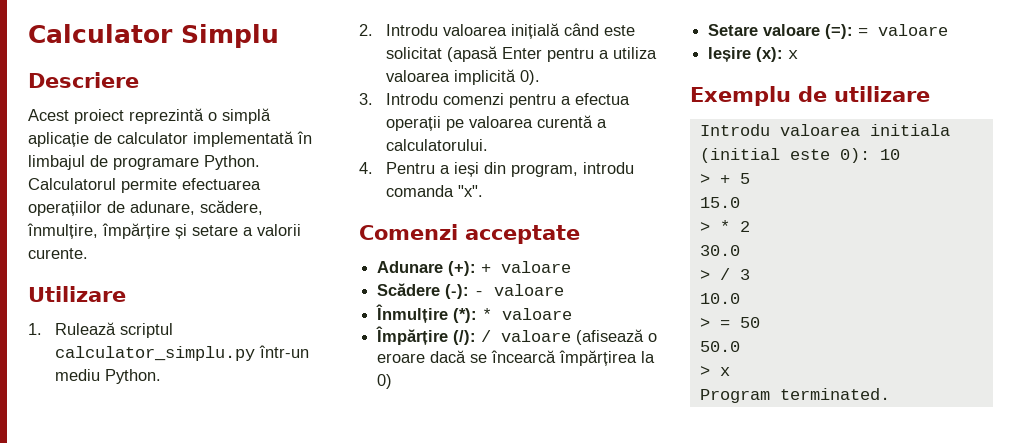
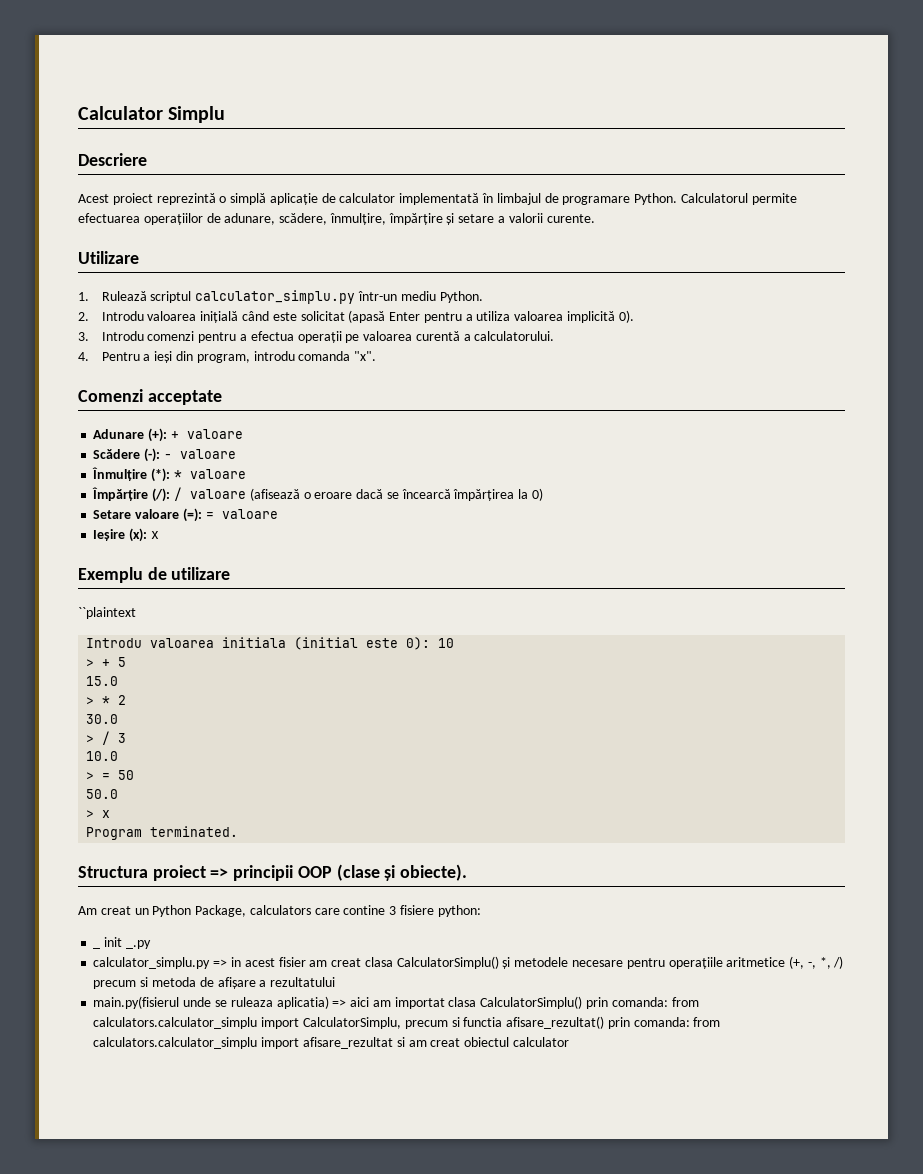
+ ``plaintext
+ Structura proiect => principii OOP (clase și obiecte).
+ Am creat un Python Package, calculators care contine 3 fisiere python:
+ _ init _.py
+ calculator_simplu.py => in acest fisier am creat clasa CalculatorSimplu() și metodele necesare pentru operațiile aritmetice (+, -, *, /) precum si metoda de afișare a rezultatului
+ main.py(fisierul unde se ruleaza aplicatia) => aici am importat clasa CalculatorSimplu() prin comanda: from calculators.calculator_simplu import CalculatorSimplu, precum si functia afisare_rezultat() prin comanda: from calculators.calculator_simplu import afisare_rezultat si am creat obiectul calculator

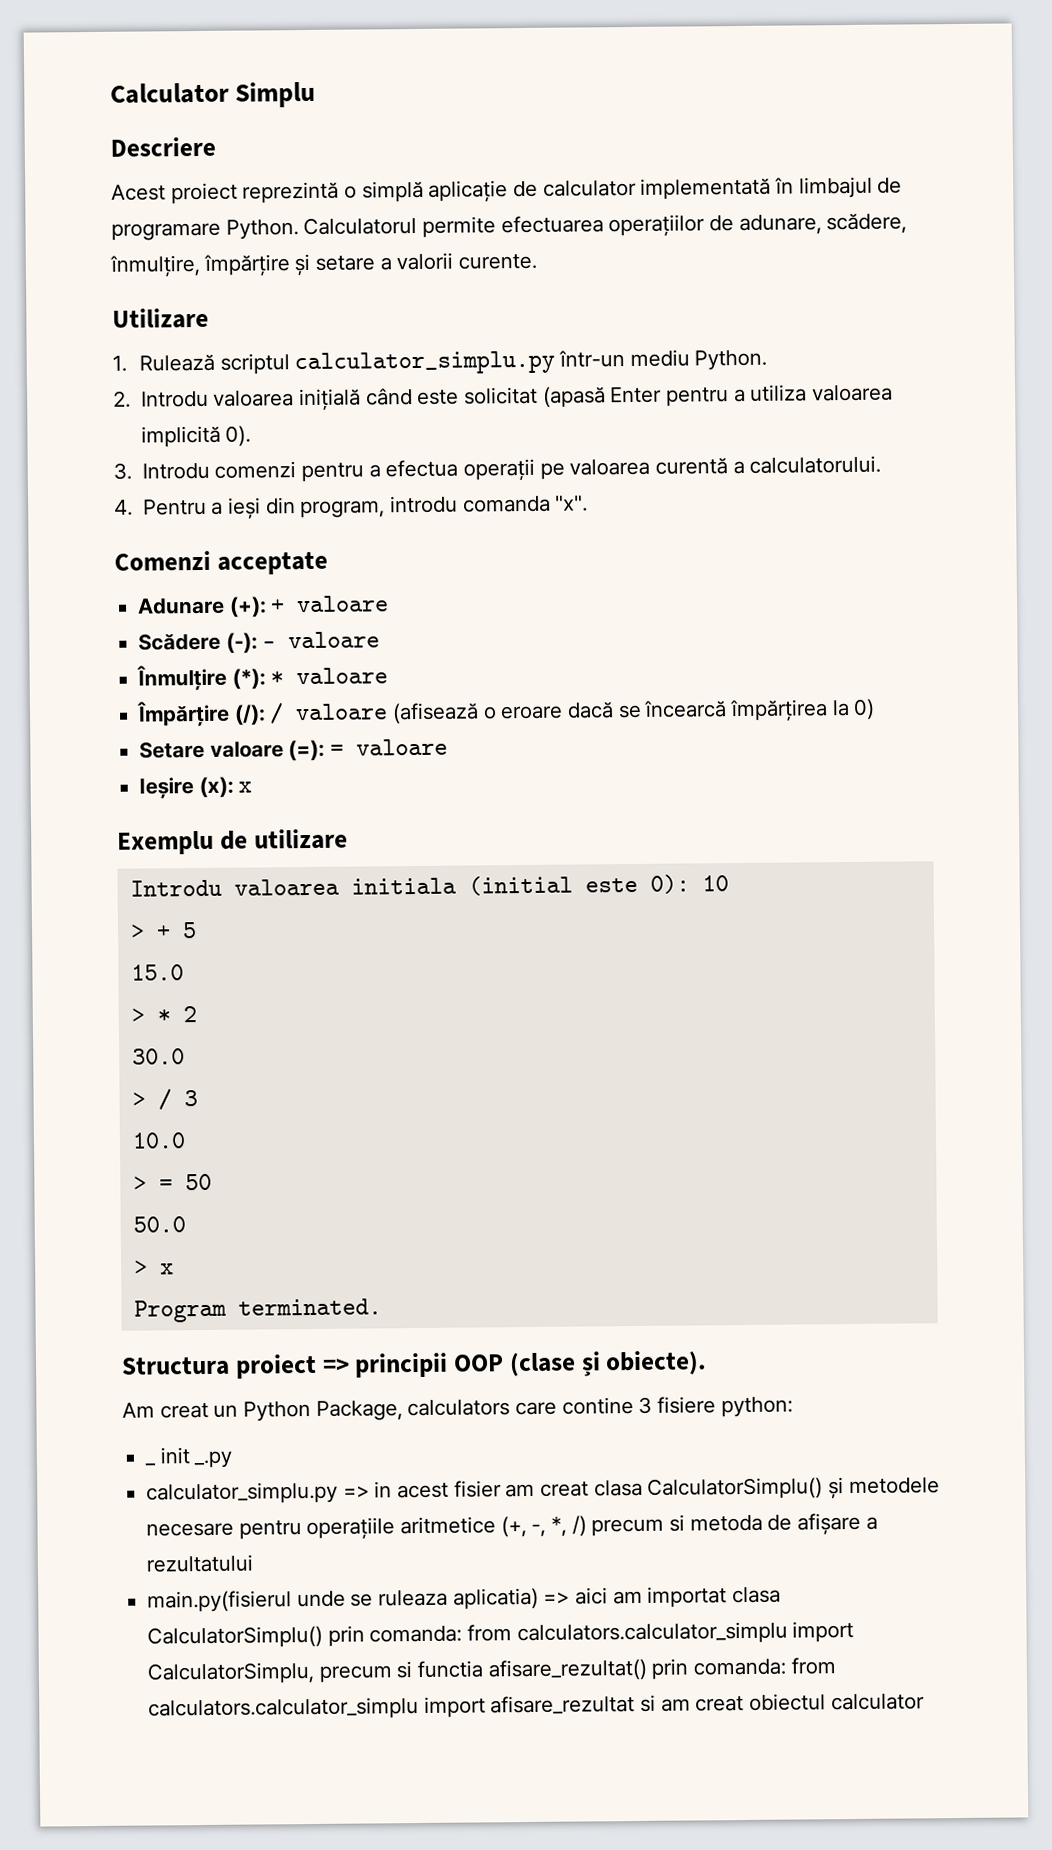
- ``plaintext

